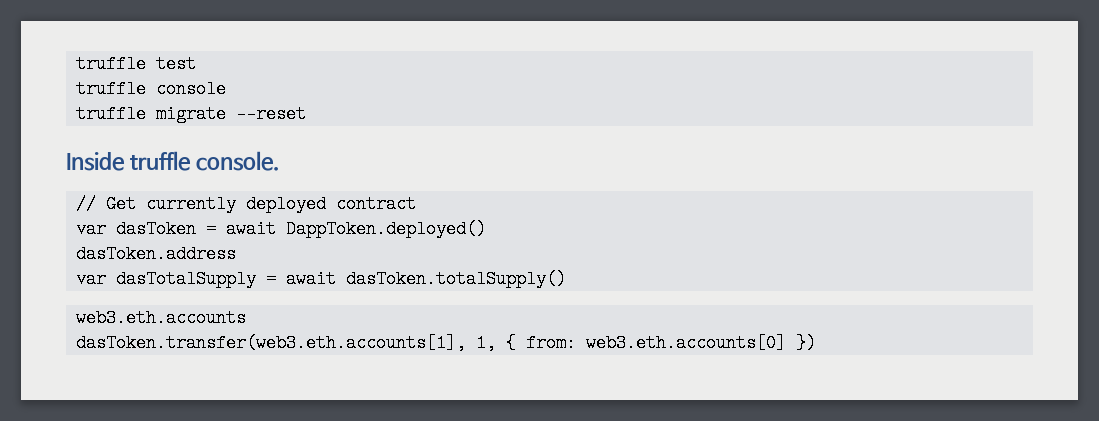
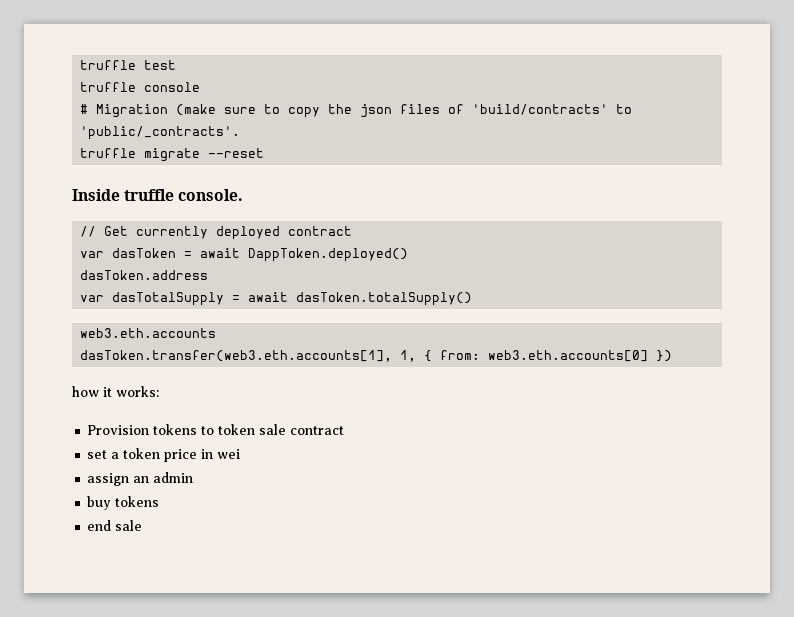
+ # Migration (make sure to copy the json files of 'build/contracts' to 'public/_contracts'.
+ how it works:
+ Provision tokens to token sale contract
+ set a token price in wei
+ assign an admin
+ buy tokens
+ end sale

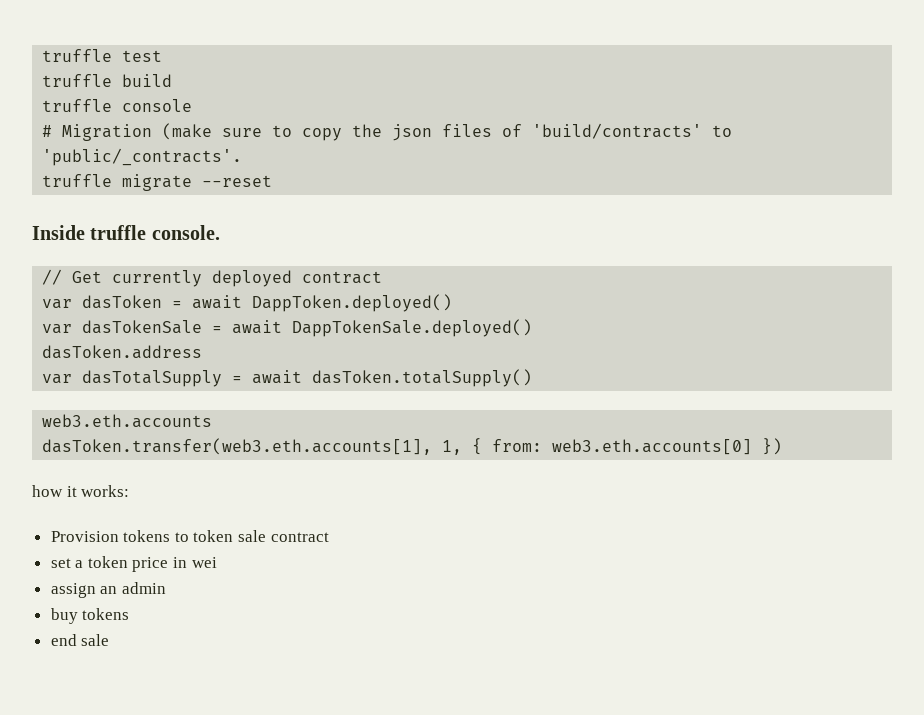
+ truffle build
+ var dasTokenSale = await DappTokenSale.deployed()

